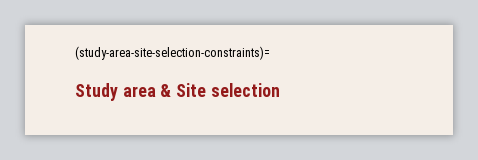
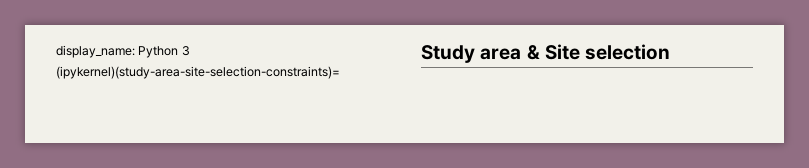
- (study-area-site-selection-constraints)=
+ display_name: Python 3 (ipykernel)(study-area-site-selection-constraints)=

